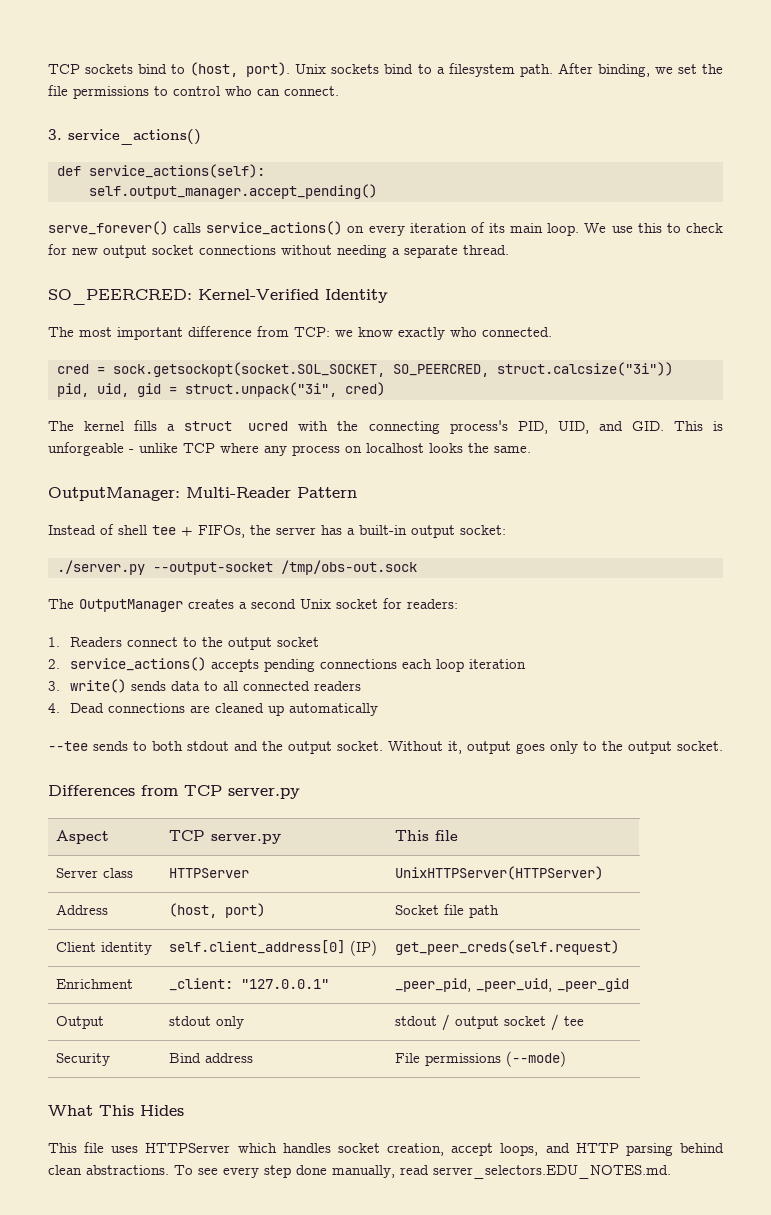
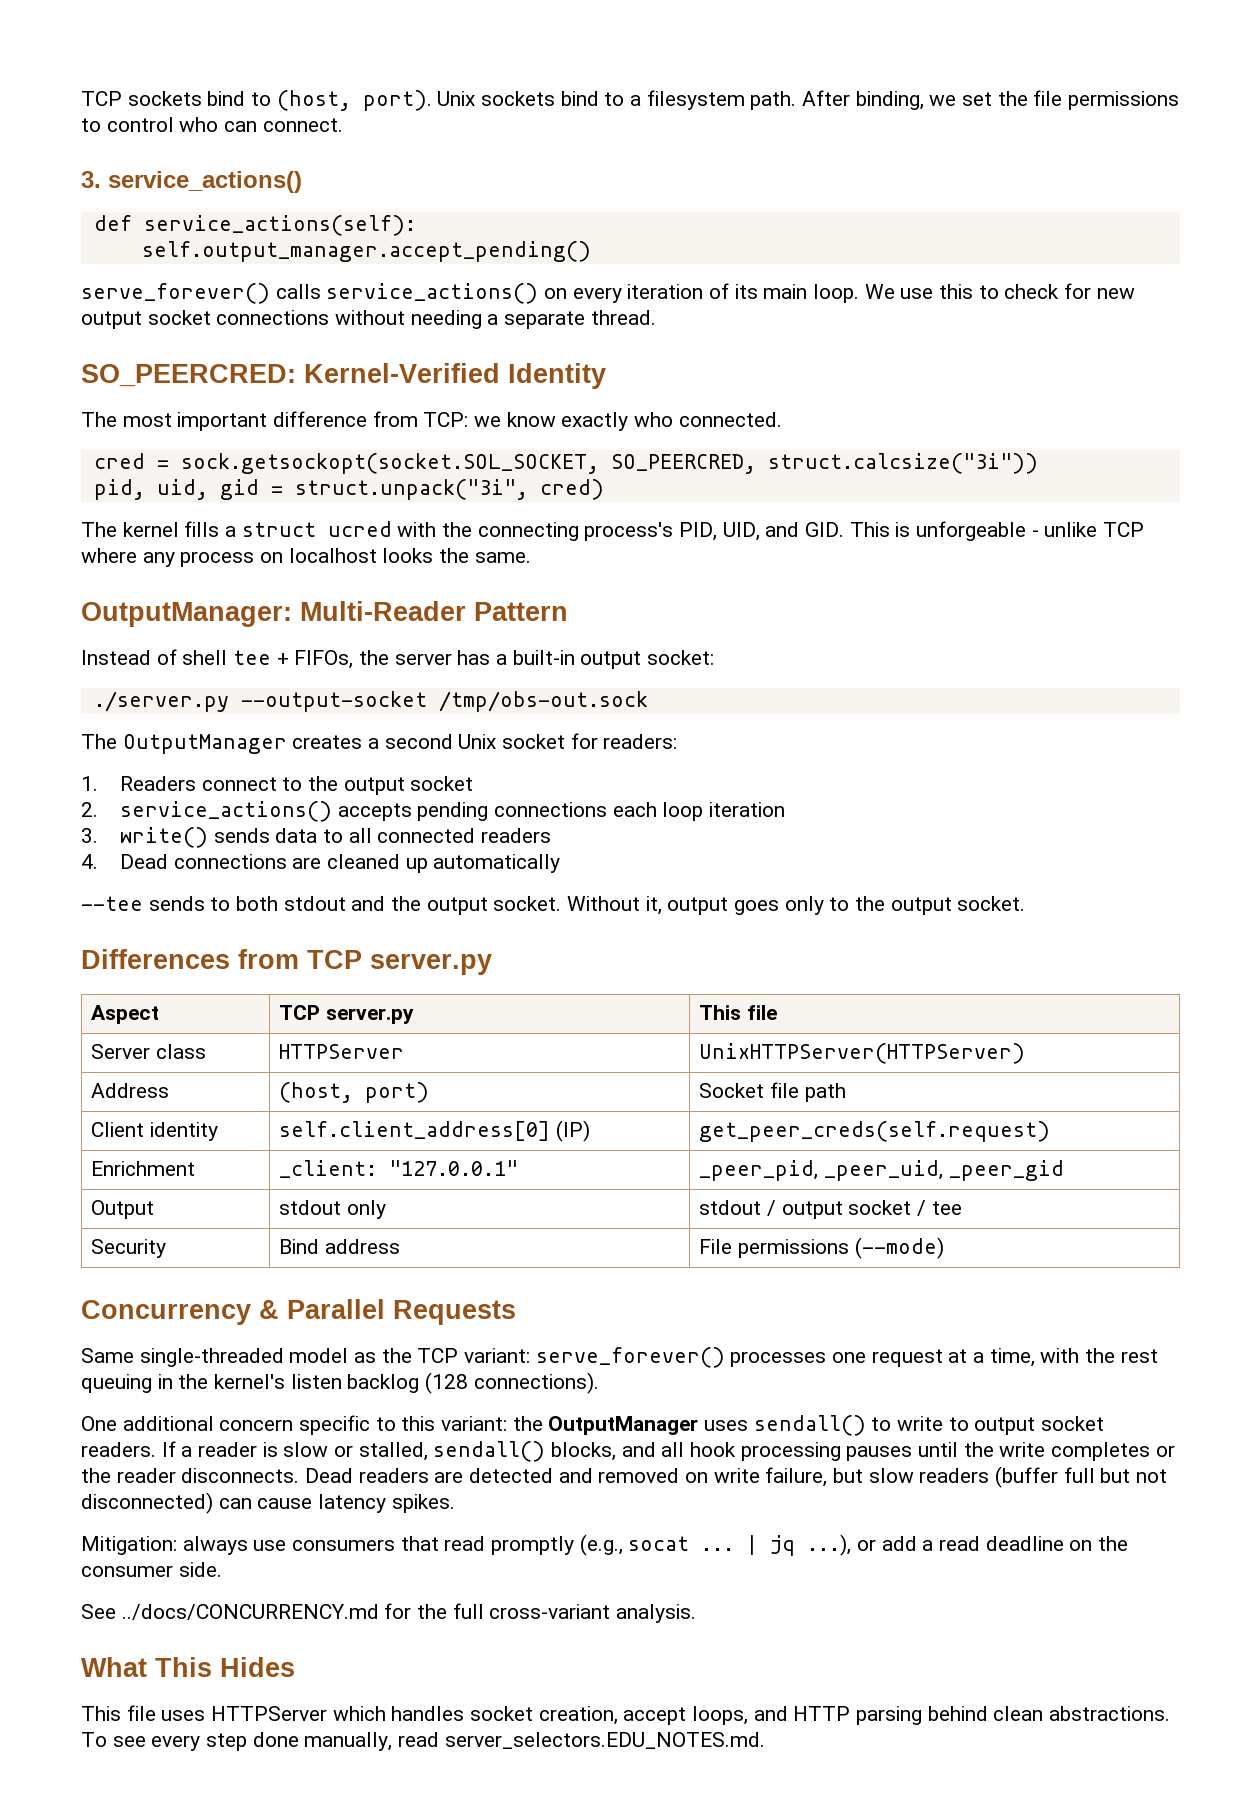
+ Concurrency & Parallel Requests
+ Same single-threaded model as the TCP variant: serve_forever() processes one request at a time, with the rest queuing in the kernel's listen backlog (128 connections).
+ One additional concern specific to this variant: the OutputManager uses sendall() to write to output socket readers. If a reader is slow or stalled, sendall() blocks, and all hook processing pauses until the write completes or the reader disconnects. Dead readers are detected and removed on write failure, but slow readers (buffer full but not disconnected) can cause latency spikes.
+ Mitigation: always use consumers that read promptly (e.g., socat ... | jq ...), or add a read deadline on the consumer side.
+ See ../docs/CONCURRENCY.md for the full cross-variant analysis.

